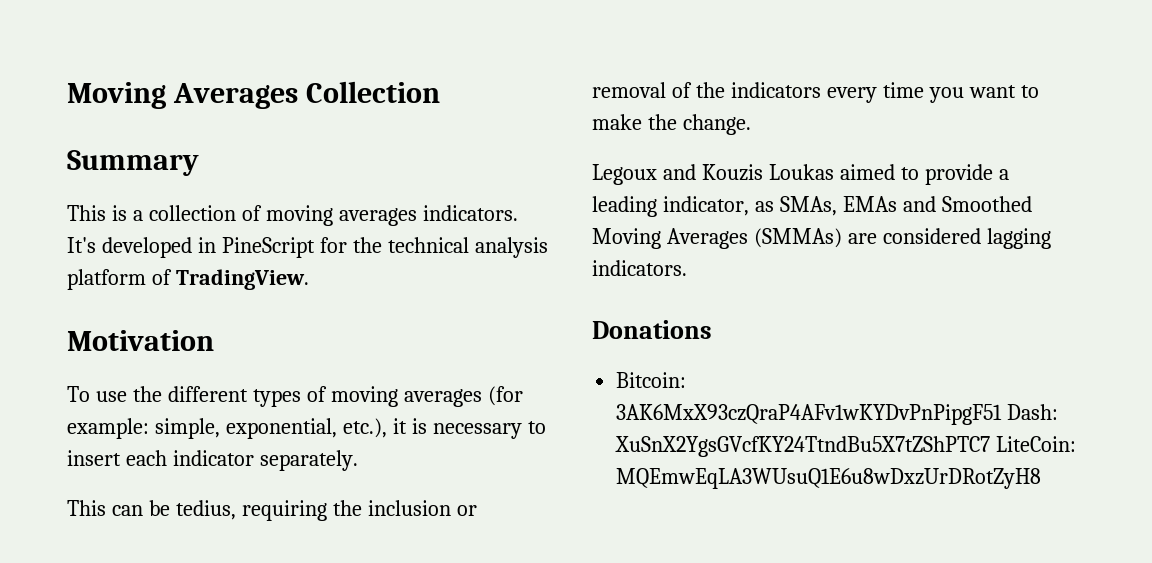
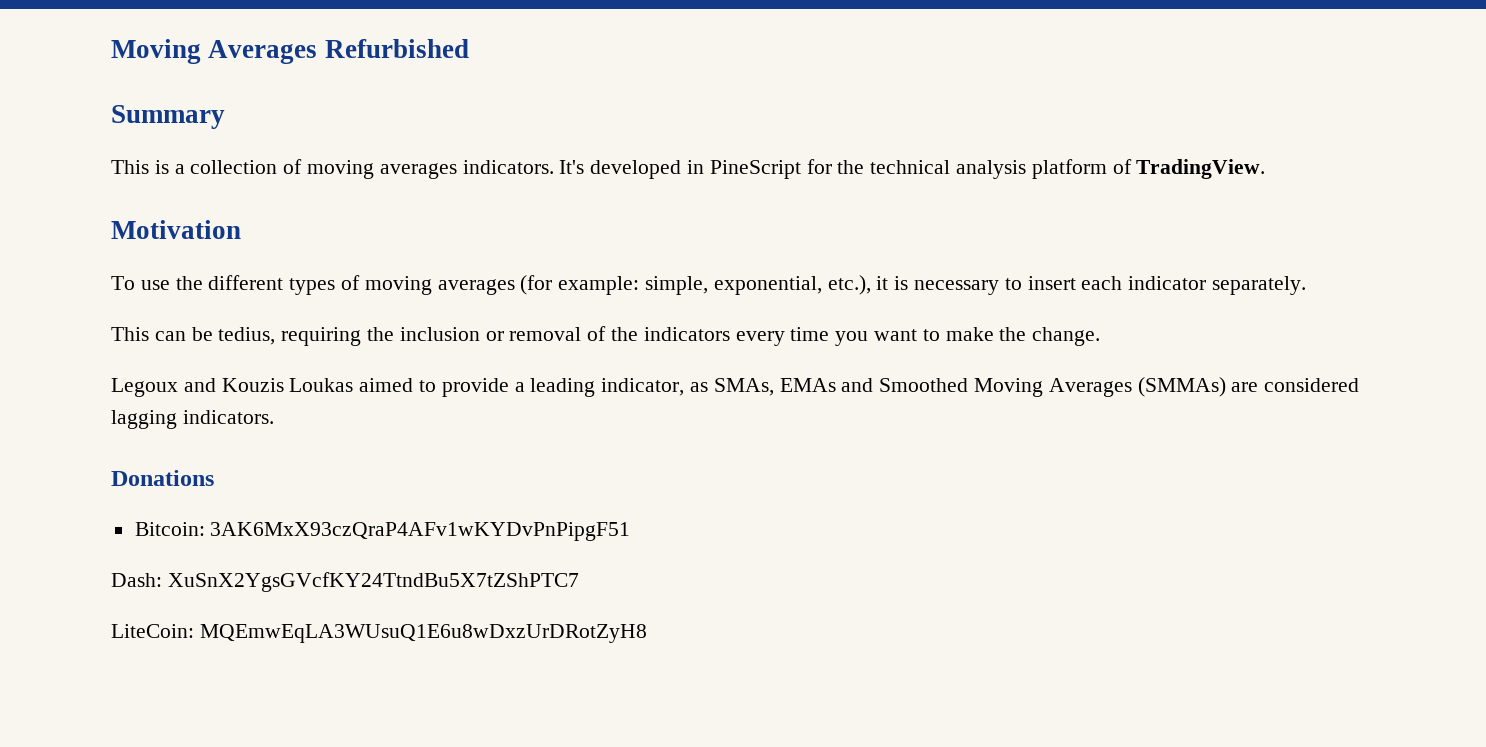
- Moving Averages Collection
+ Moving Averages Refurbished
- Bitcoin: 3AK6MxX93czQraP4AFv1wKYDvPnPipgF51 Dash: XuSnX2YgsGVcfKY24TtndBu5X7tZShPTC7 LiteCoin: MQEmwEqLA3WUsuQ1E6u8wDxzUrDRotZyH8
+ Bitcoin: 3AK6MxX93czQraP4AFv1wKYDvPnPipgF51
+ Dash: XuSnX2YgsGVcfKY24TtndBu5X7tZShPTC7
+ LiteCoin: MQEmwEqLA3WUsuQ1E6u8wDxzUrDRotZyH8

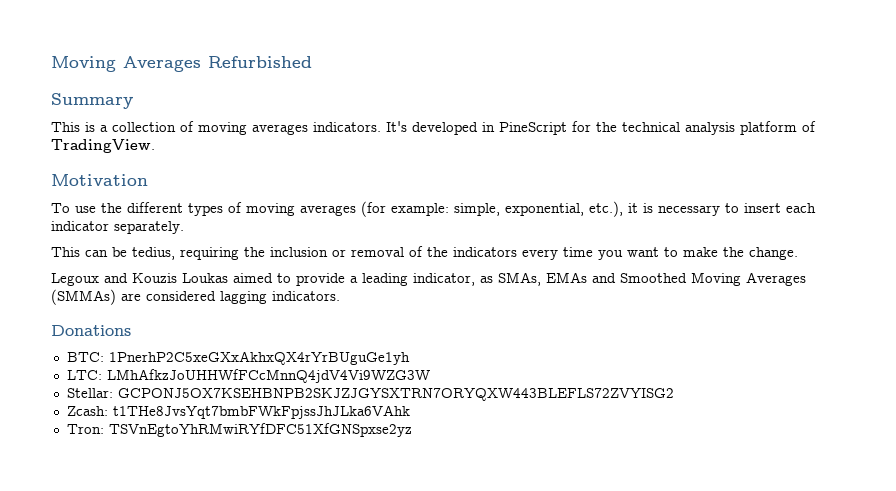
- Bitcoin: 3AK6MxX93czQraP4AFv1wKYDvPnPipgF51
- Dash: XuSnX2YgsGVcfKY24TtndBu5X7tZShPTC7
- LiteCoin: MQEmwEqLA3WUsuQ1E6u8wDxzUrDRotZyH8
+ BTC: 1PnerhP2C5xeGXxAkhxQX4rYrBUguGe1yh
+ LTC: LMhAfkzJoUHHWfFCcMnnQ4jdV4Vi9WZG3W
+ Stellar: GCPONJ5OX7KSEHBNPB2SKJZJGYSXTRN7ORYQXW443BLEFLS72ZVYISG2
+ Zcash: t1THe8JvsYqt7bmbFWkFpjssJhJLka6VAhk
+ Tron: TSVnEgtoYhRMwiRYfDFC51XfGNSpxse2yz

